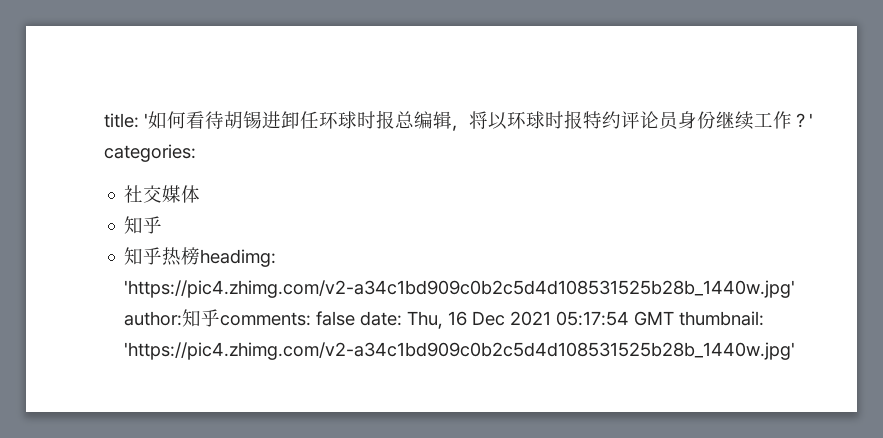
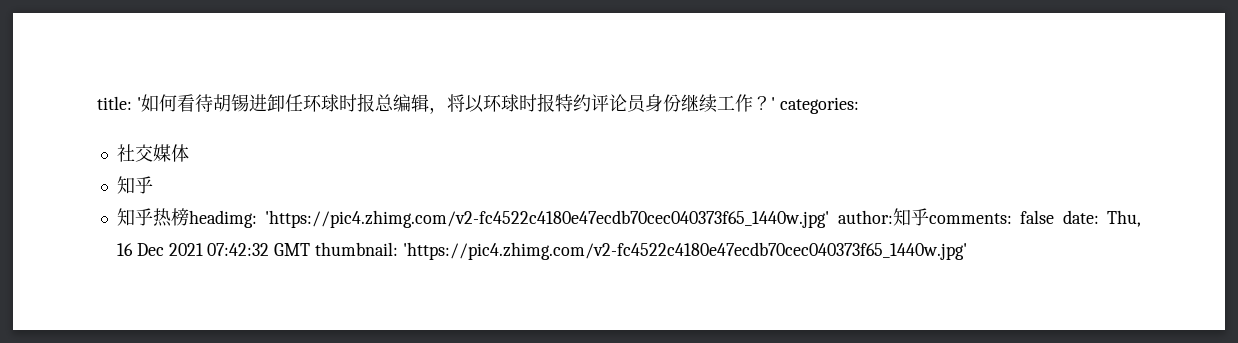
- 知乎热榜headimg: 'https://pic4.zhimg.com/v2-a34c1bd909c0b2c5d4d108531525b28b_1440w.jpg' author:知乎comments: false date: Thu, 16 Dec 2021 05:17:54 GMT thumbnail: 'https://pic4.zhimg.com/v2-a34c1bd909c0b2c5d4d108531525b28b_1440w.jpg'
+ 知乎热榜headimg: 'https://pic4.zhimg.com/v2-fc4522c4180e47ecdb70cec040373f65_1440w.jpg' author:知乎comments: false date: Thu, 16 Dec 2021 07:42:32 GMT thumbnail: 'https://pic4.zhimg.com/v2-fc4522c4180e47ecdb70cec040373f65_1440w.jpg'

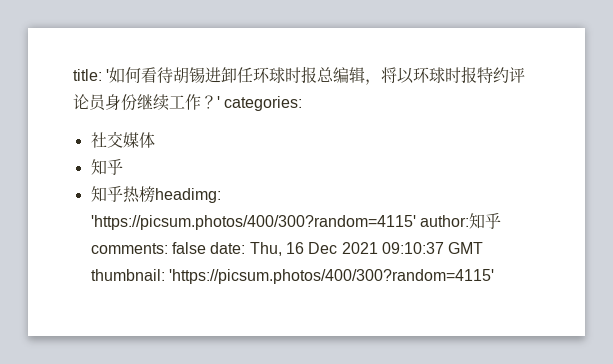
- 知乎热榜headimg: 'https://pic4.zhimg.com/v2-fc4522c4180e47ecdb70cec040373f65_1440w.jpg' author:知乎comments: false date: Thu, 16 Dec 2021 07:42:32 GMT thumbnail: 'https://pic4.zhimg.com/v2-fc4522c4180e47ecdb70cec040373f65_1440w.jpg'
+ 知乎热榜headimg: 'https://picsum.photos/400/300?random=4115' author:知乎comments: false date: Thu, 16 Dec 2021 09:10:37 GMT thumbnail: 'https://picsum.photos/400/300?random=4115'

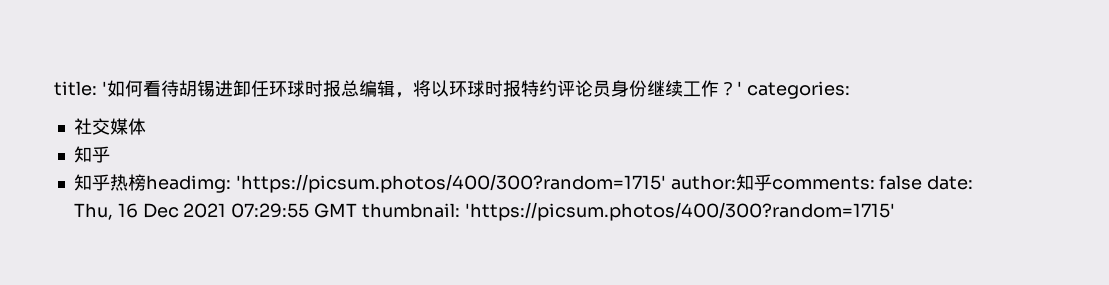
- 知乎热榜headimg: 'https://picsum.photos/400/300?random=4115' author:知乎comments: false date: Thu, 16 Dec 2021 09:10:37 GMT thumbnail: 'https://picsum.photos/400/300?random=4115'
+ 知乎热榜headimg: 'https://picsum.photos/400/300?random=1715' author:知乎comments: false date: Thu, 16 Dec 2021 07:29:55 GMT thumbnail: 'https://picsum.photos/400/300?random=1715'

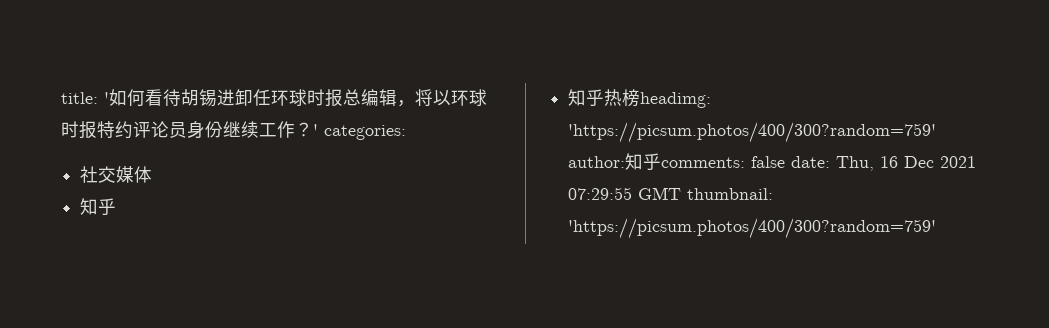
- 知乎热榜headimg: 'https://picsum.photos/400/300?random=1715' author:知乎comments: false date: Thu, 16 Dec 2021 07:29:55 GMT thumbnail: 'https://picsum.photos/400/300?random=1715'
+ 知乎热榜headimg: 'https://picsum.photos/400/300?random=759' author:知乎comments: false date: Thu, 16 Dec 2021 07:29:55 GMT thumbnail: 'https://picsum.photos/400/300?random=759'

